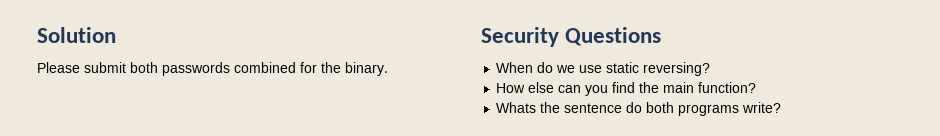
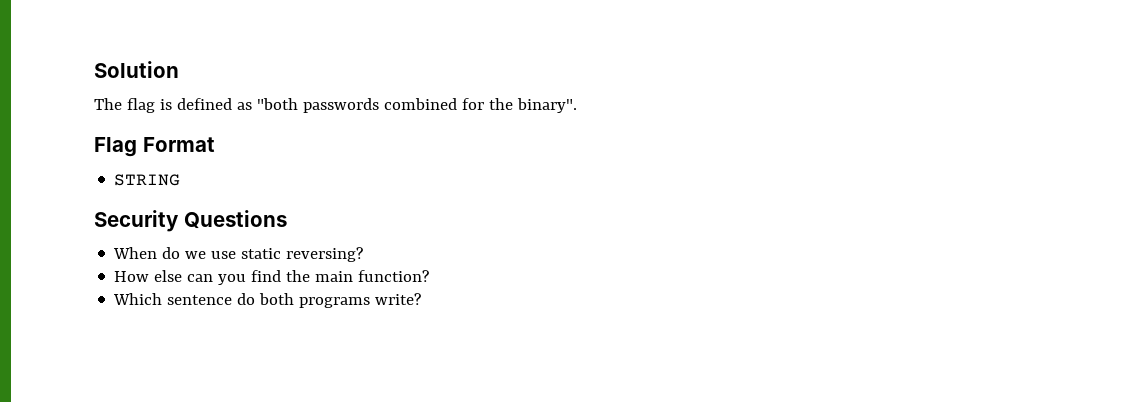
- Please submit both passwords combined for the binary.
+ The flag is defined as "both passwords combined for the binary".
+ Flag Format
+ STRING
- Whats the sentence do both programs write?
+ Which sentence do both programs write?

